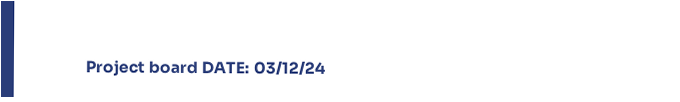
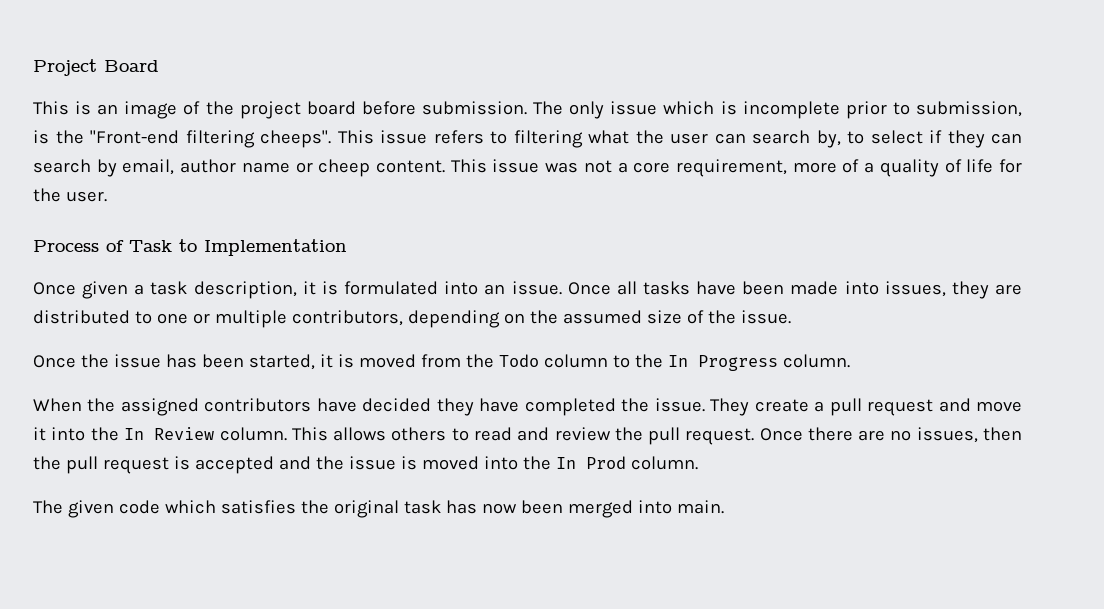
- Project board DATE: 03/12/24
+ Project Board
+ This is an image of the project board before submission. The only issue which is incomplete prior to submission, is the "Front-end filtering cheeps". This issue refers to filtering what the user can search by, to select if they can search by email, author name or cheep content. This issue was not a core requirement, more of a quality of life for the user.
+ Process of Task to Implementation
+ Once given a task description, it is formulated into an issue. Once all tasks have been made into issues, they are distributed to one or multiple contributors, depending on the assumed size of the issue.
+ Once the issue has been started, it is moved from the Todo column to the In Progress column.
+ When the assigned contributors have decided they have completed the issue. They create a pull request and move it into the In Review column. This allows others to read and review the pull request. Once there are no issues, then the pull request is accepted and the issue is moved into the In Prod column.
+ The given code which satisfies the original task has now been merged into main.

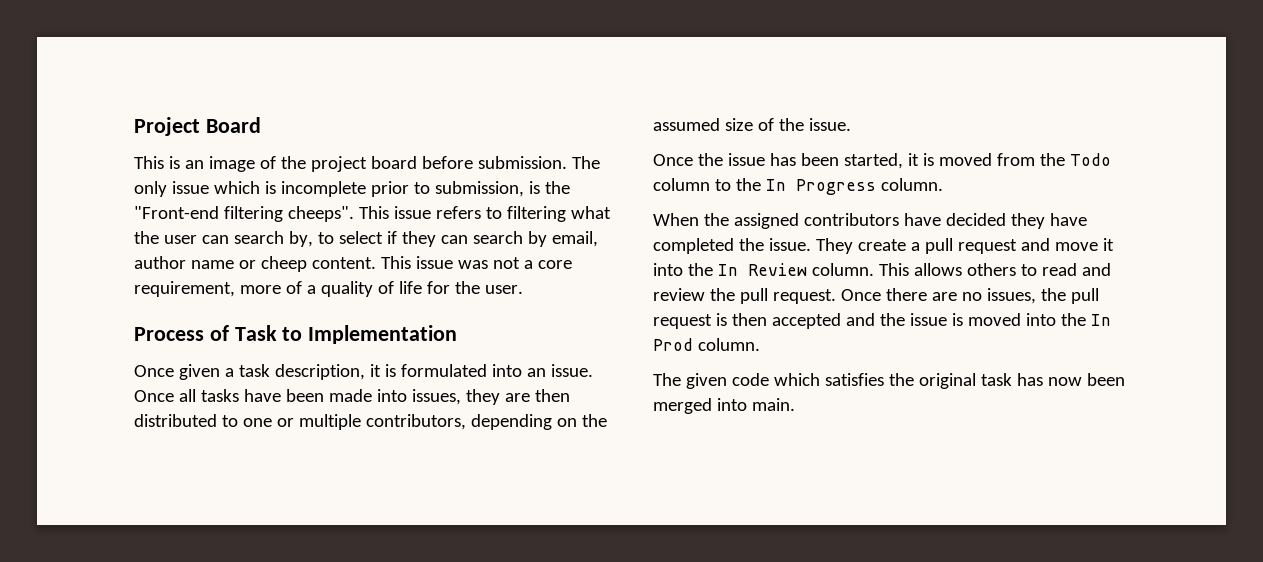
- Once all tasks have been made into issues, they are distributed to one or multiple contributors, depending on the assumed size of the issue.
+ Once all tasks have been made into issues, they are then distributed to one or multiple contributors, depending on the assumed size of the issue.
- Once there are no issues, then the pull request is accepted and the issue is moved into the In Prod column.
+ Once there are no issues, the pull request is then accepted and the issue is moved into the In Prod column.

